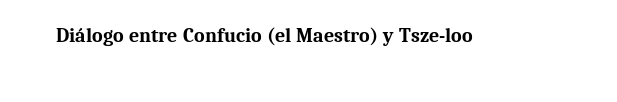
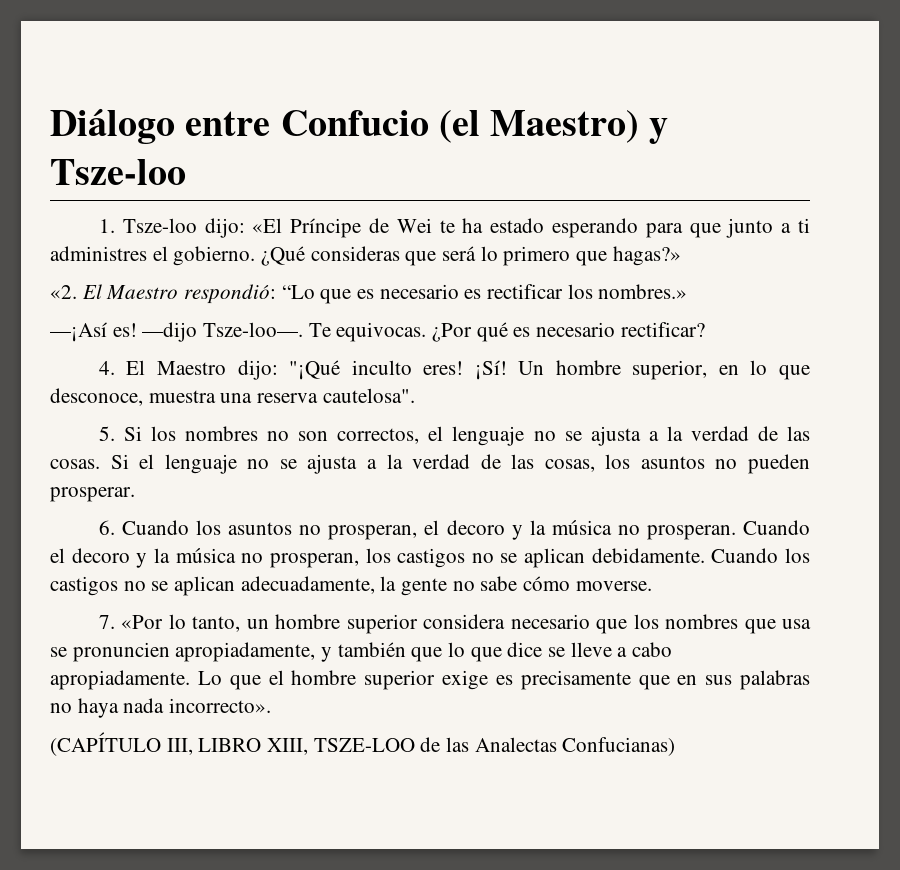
+ 1. Tsze-loo dijo: «El Príncipe de Wei te ha estado esperando para que junto a ti administres el gobierno. ¿Qué consideras que será lo primero que hagas?»
+ «2. El Maestro respondió: “Lo que es necesario es rectificar los nombres.»
+ —¡Así es! —dijo Tsze-loo—. Te equivocas. ¿Por qué es necesario rectificar?
+ 4. El Maestro dijo: "¡Qué inculto eres! ¡Sí! Un hombre superior, en lo que desconoce, muestra una reserva cautelosa".
+ 5. Si los nombres no son correctos, el lenguaje no se ajusta a la verdad de las cosas. Si el lenguaje no se ajusta a la verdad de las cosas, los asuntos no pueden prosperar.
+ 6. Cuando los asuntos no prosperan, el decoro y la música no prosperan. Cuando el decoro y la música no prosperan, los castigos no se aplican debidamente. Cuando los castigos no se aplican adecuadamente, la gente no sabe cómo moverse.
+ 7. «Por lo tanto, un hombre superior considera necesario que los nombres que usa se pronuncien apropiadamente, y también que lo que dice se lleve a cabo apropiadamente. Lo que el hombre superior exige es precisamente que en sus palabras no haya nada incorrecto».
+ (CAPÍTULO III, LIBRO XIII, TSZE-LOO de las Analectas Confucianas)

